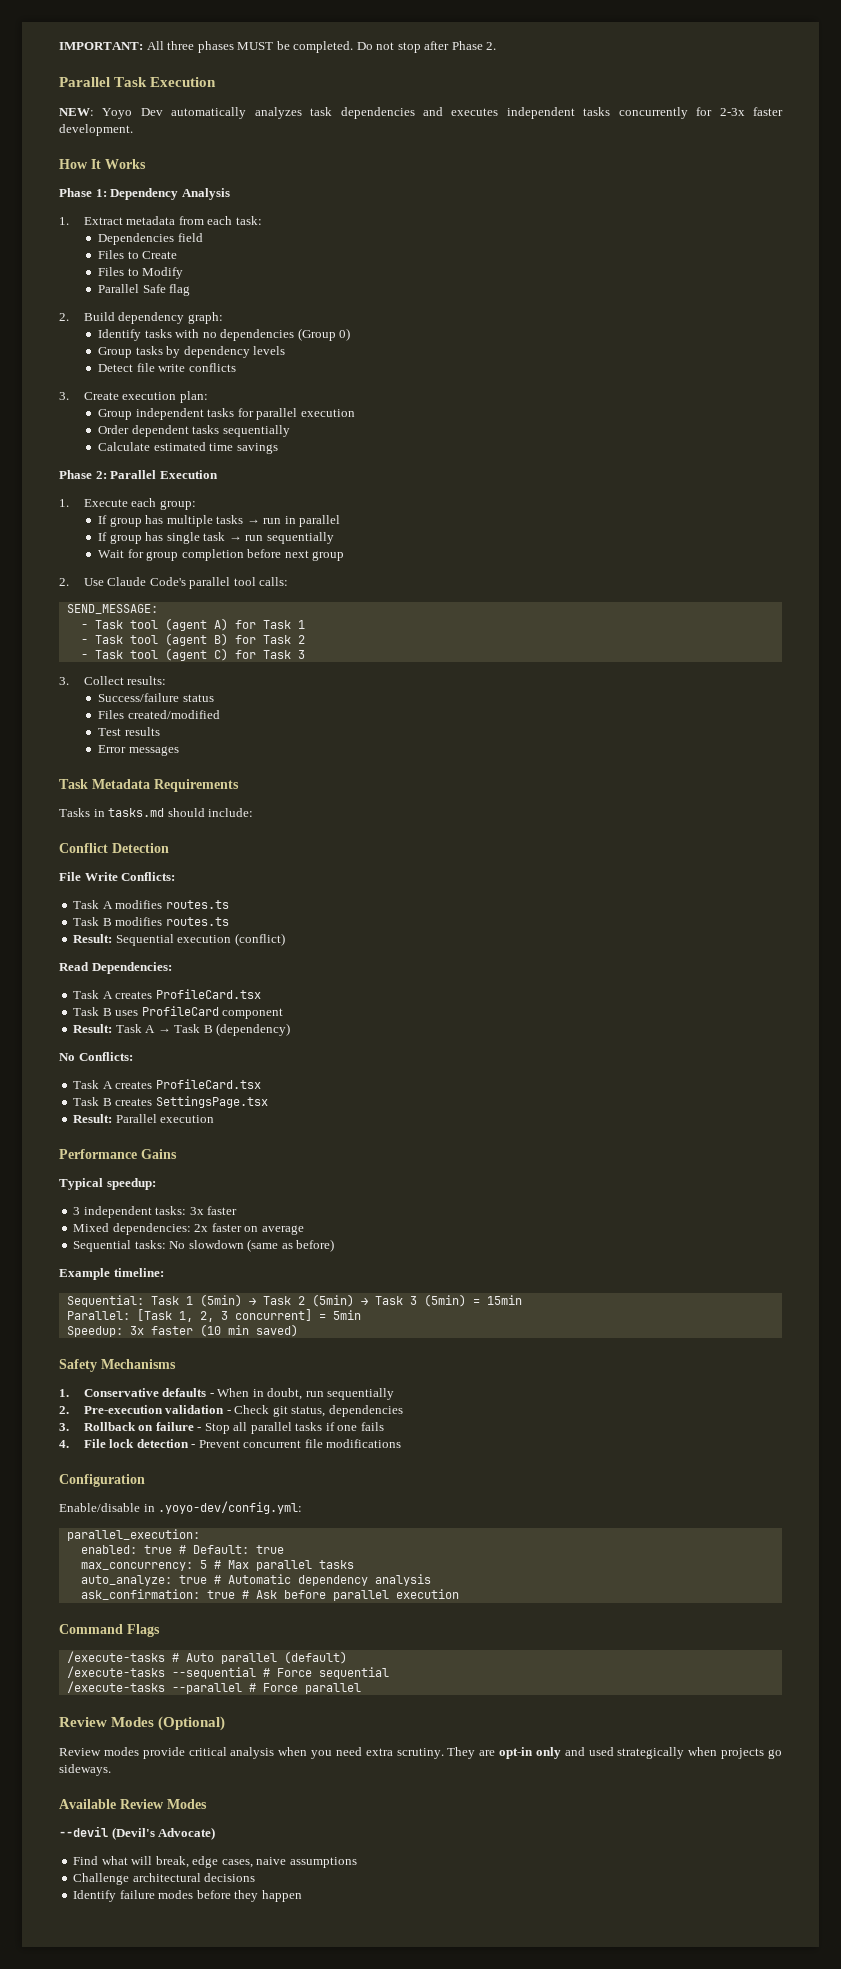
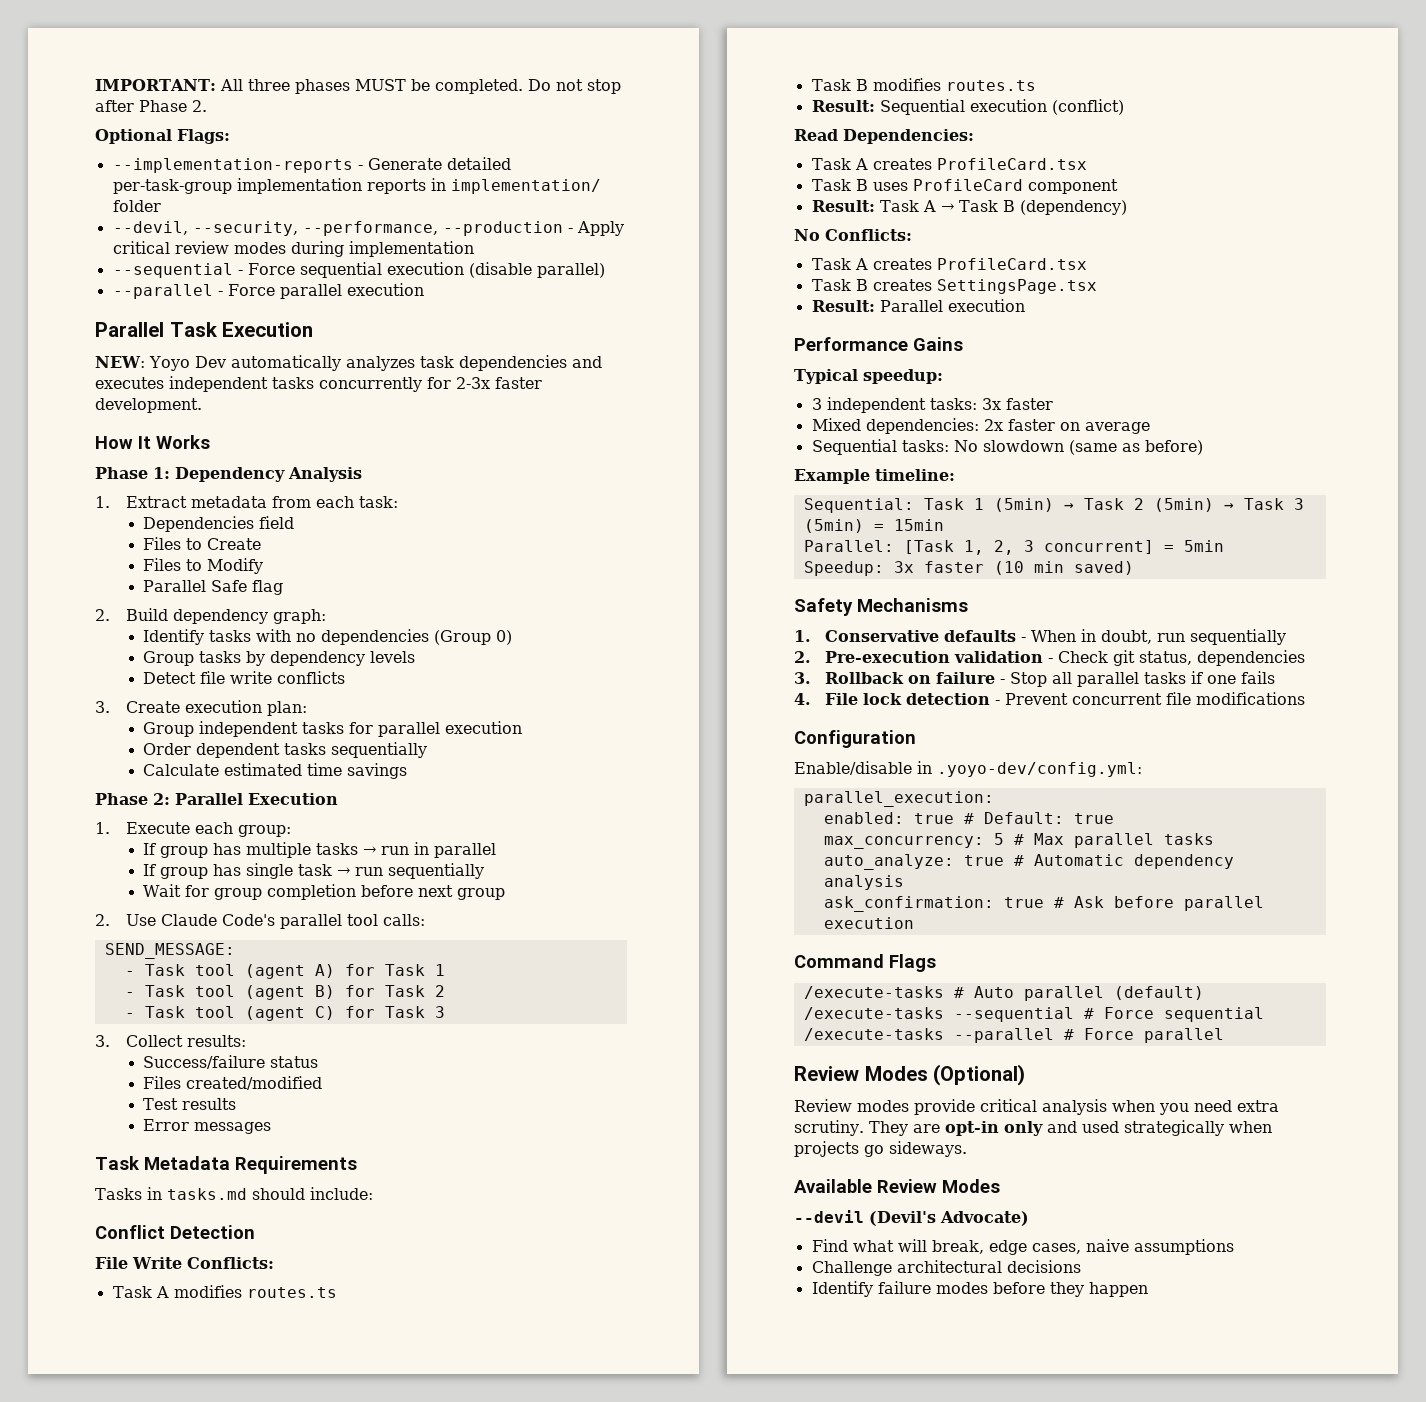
+ Optional Flags:
+ --implementation-reports - Generate detailed per-task-group implementation reports in implementation/ folder
+ --devil, --security, --performance, --production - Apply critical review modes during implementation
+ --sequential - Force sequential execution (disable parallel)
+ --parallel - Force parallel execution

